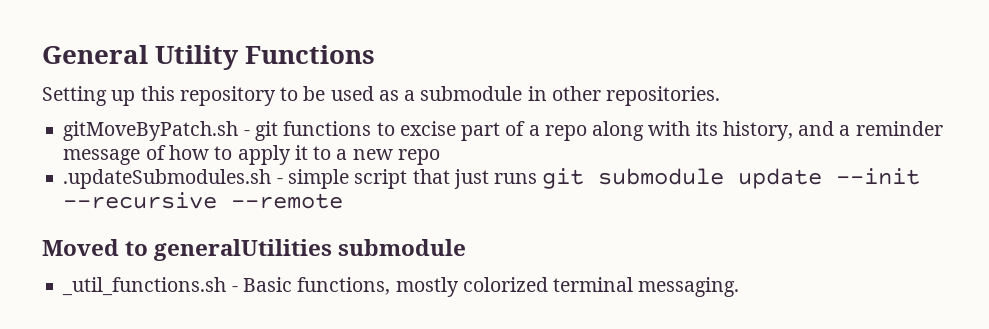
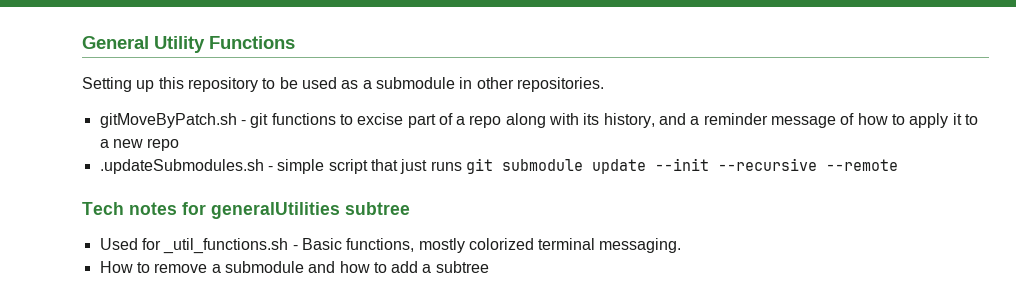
- Moved to generalUtilities submodule
- _util_functions.sh - Basic functions, mostly colorized terminal messaging.
+ Tech notes for generalUtilities subtree
+ Used for _util_functions.sh - Basic functions, mostly colorized terminal messaging.
+ How to remove a submodule and how to add a subtree

